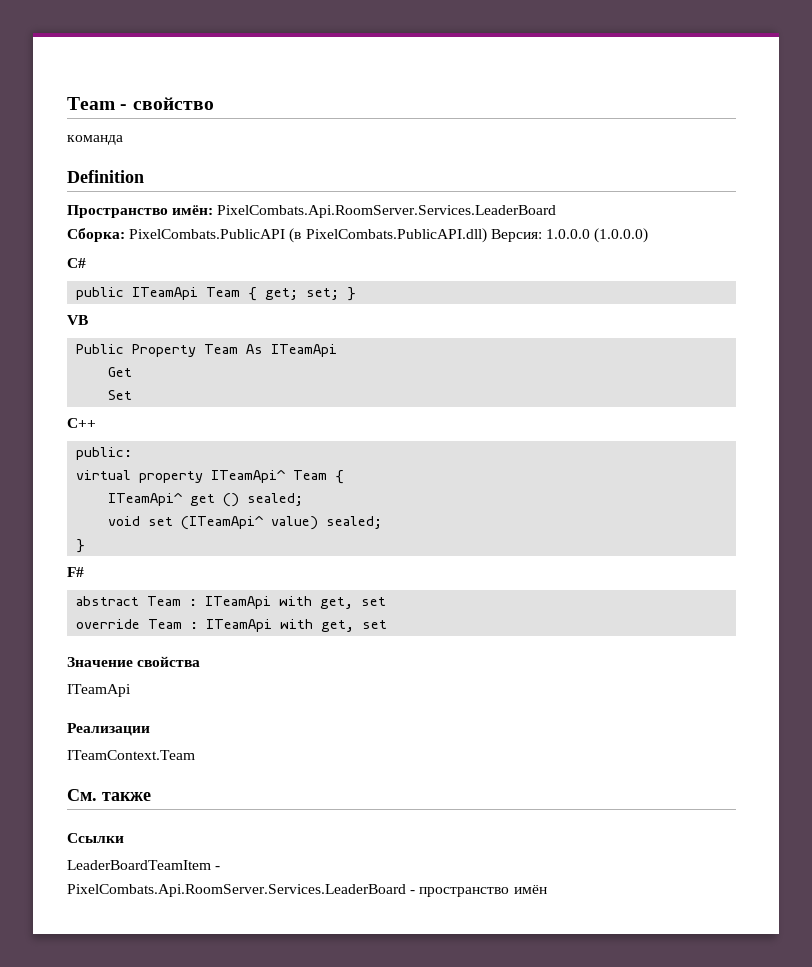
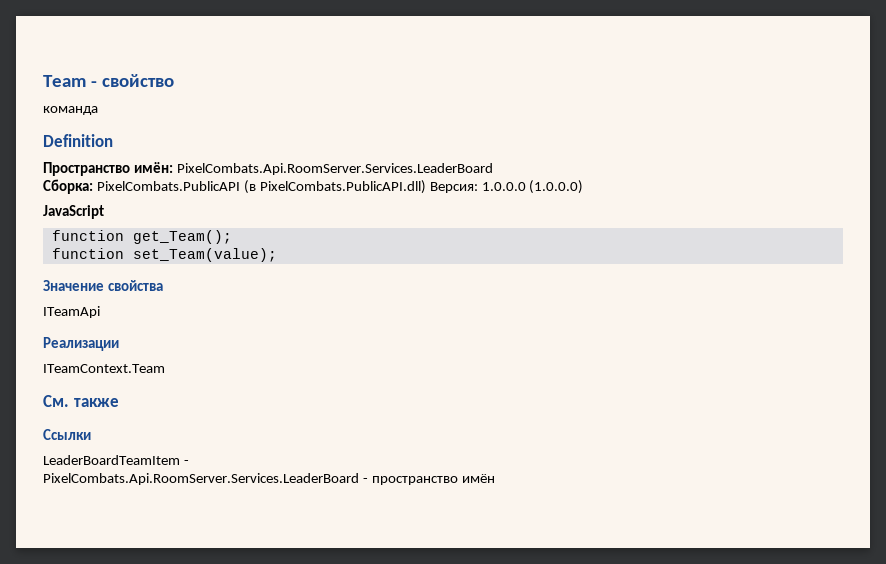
- C#
- public ITeamApi Team { get; set; }
- VB
- Public Property Team As ITeamApi
- Get
- Set
- C++
- public:
- virtual property ITeamApi^ Team {
- ITeamApi^ get () sealed;
- void set (ITeamApi^ value) sealed;
- }
- F#
- abstract Team : ITeamApi with get, set
- override Team : ITeamApi with get, set
+ JavaScript
+ function get_Team();
+ function set_Team(value);

